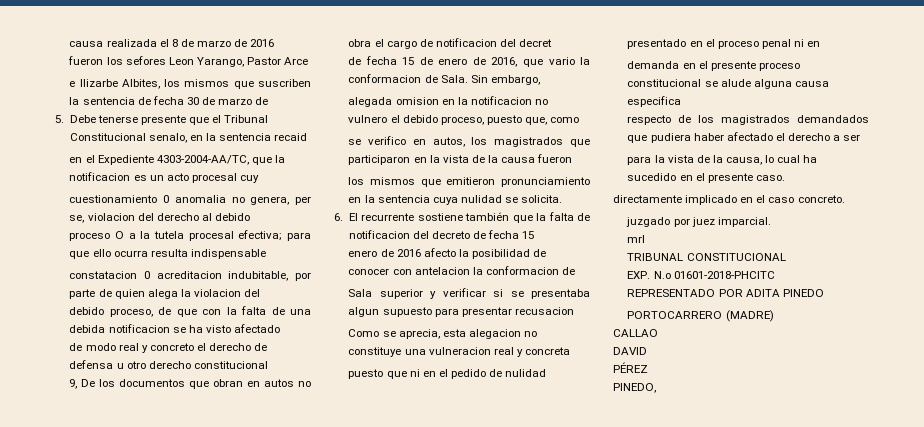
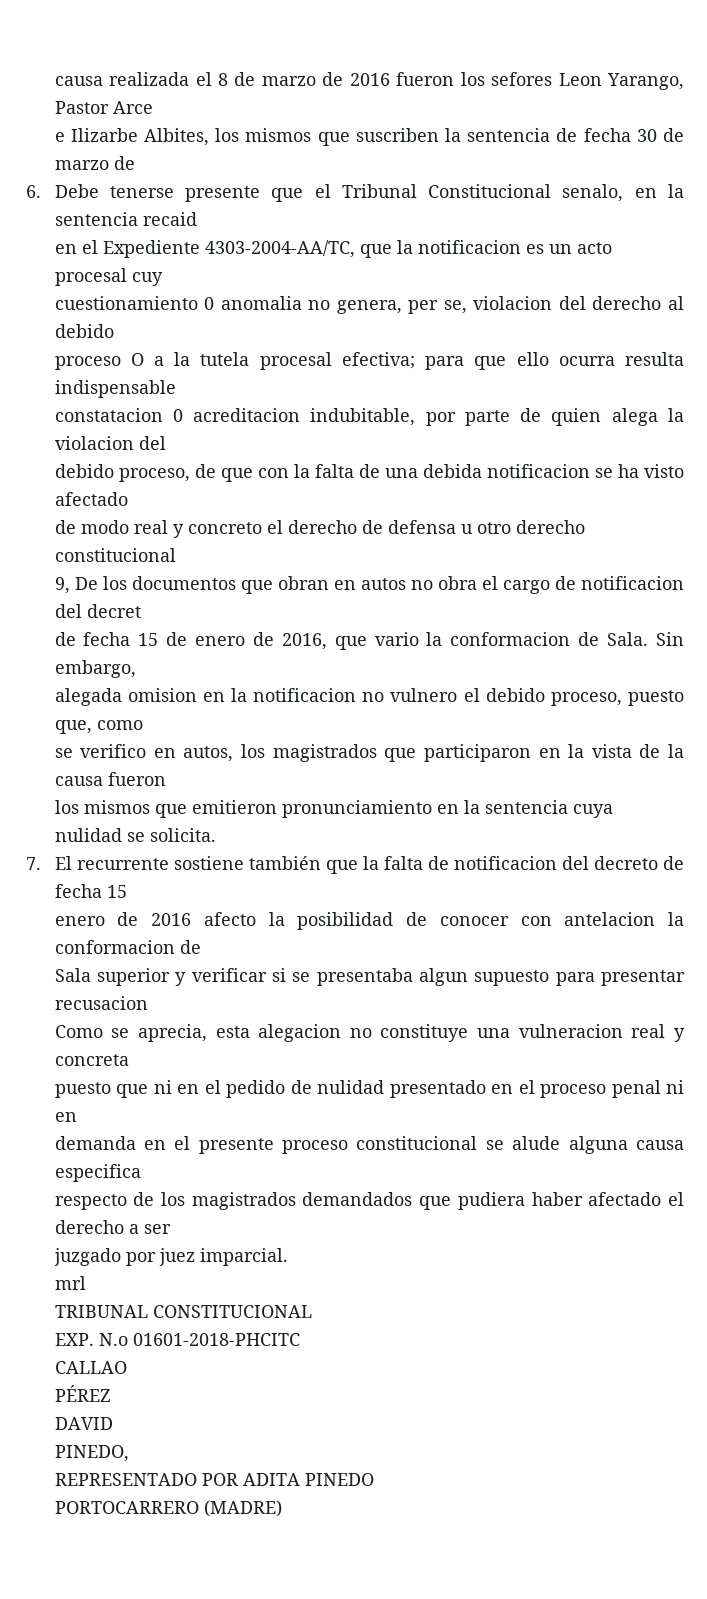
- 5. Debe tenerse presente que el Tribunal Constitucional senalo, en la sentencia recaid
+ 6. Debe tenerse presente que el Tribunal Constitucional senalo, en la sentencia recaid
- 6. El recurrente sostiene también que la falta de notificacion del decreto de fecha 15
+ 7. El recurrente sostiene también que la falta de notificacion del decreto de fecha 15
- para la vista de la causa, lo cual ha sucedido en el presente caso.
- directamente implicado en el caso concreto.
+ CALLAO
+ PÉREZ
+ DAVID
+ PINEDO,
- CALLAO
- DAVID
- PÉREZ
- PINEDO,

